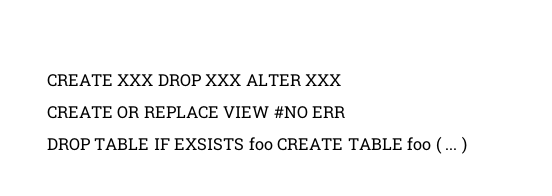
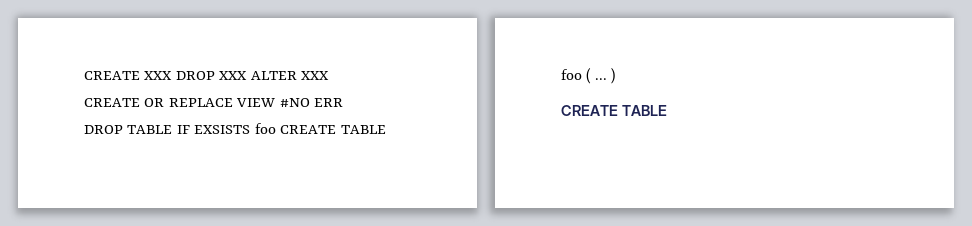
  DROP TABLE IF EXSISTS foo CREATE TABLE foo ( ... )
+ CREATE TABLE

